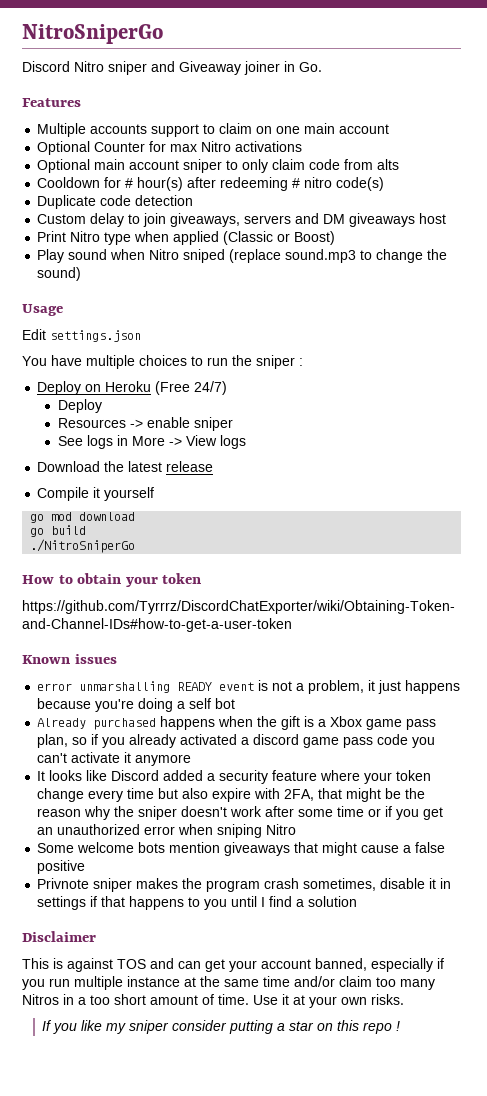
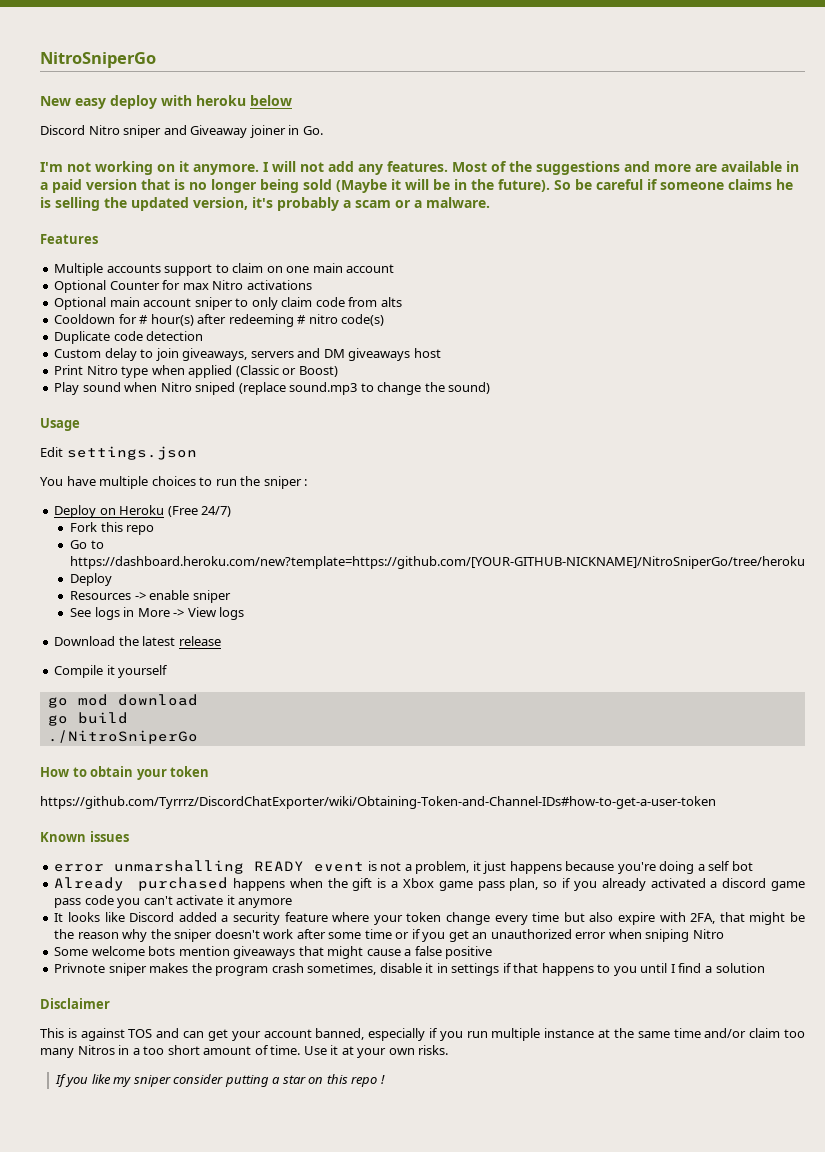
+ New easy deploy with heroku below
+ I'm not working on it anymore. I will not add any features. Most of the suggestions and more are available in a paid version that is no longer being sold (Maybe it will be in the future). So be careful if someone claims he is selling the updated version, it's probably a scam or a malware.
+ Fork this repo
+ Go to https://dashboard.heroku.com/new?template=https://github.com/[YOUR-GITHUB-NICKNAME]/NitroSniperGo/tree/heroku

